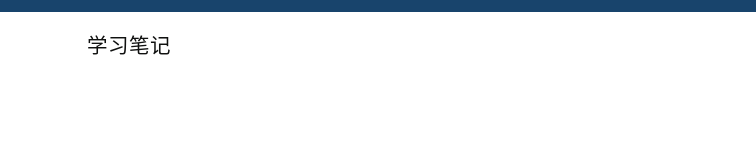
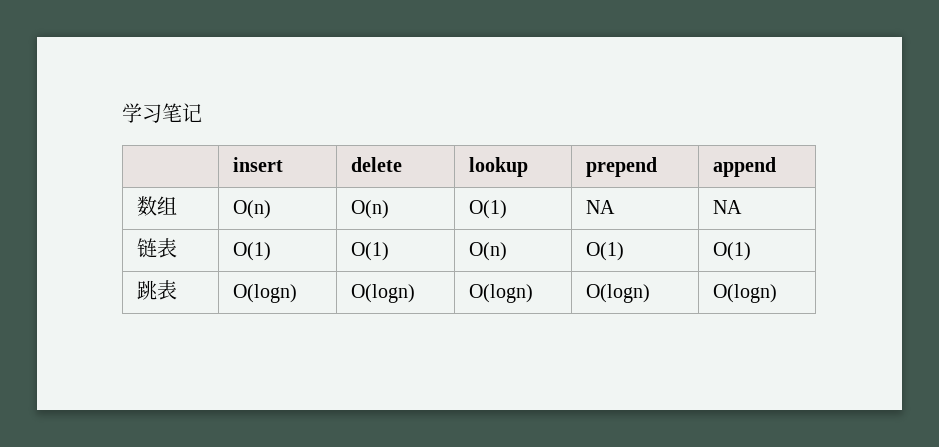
+ | insert | delete | lookup | prepend | append
+ 数组 | O(n) | O(n) | O(1) | NA | NA
+ 链表 | O(1) | O(1) | O(n) | O(1) | O(1)
+ 跳表 | O(logn) | O(logn) | O(logn) | O(logn) | O(logn)

